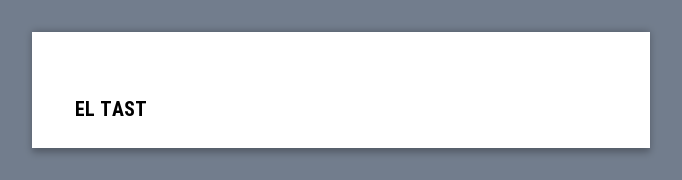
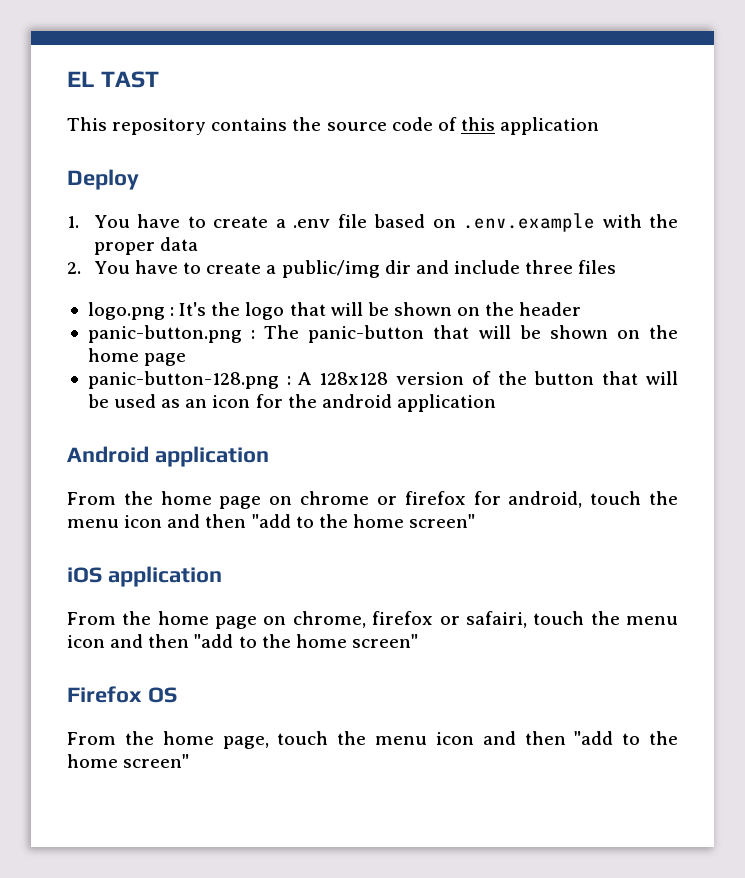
+ This repository contains the source code of this application
+ Deploy
+ 1. You have to create a .env file based on .env.example with the proper data
+ 2. You have to create a public/img dir and include three files
+ logo.png : It's the logo that will be shown on the header
+ panic-button.png : The panic-button that will be shown on the home page
+ panic-button-128.png : A 128x128 version of the button that will be used as an icon for the android application
+ Android application
+ From the home page on chrome or firefox for android, touch the menu icon and then "add to the home screen"
+ iOS application
+ From the home page on chrome, firefox or safairi, touch the menu icon and then "add to the home screen"
+ Firefox OS
+ From the home page, touch the menu icon and then "add to the home screen"

